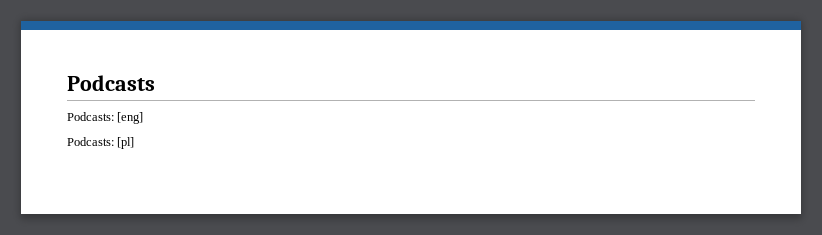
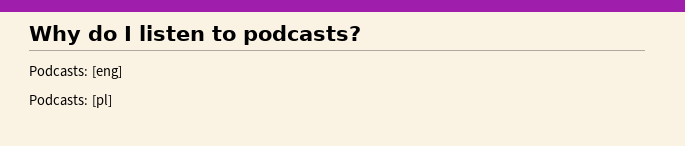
- Podcasts
+ Why do I listen to podcasts?

